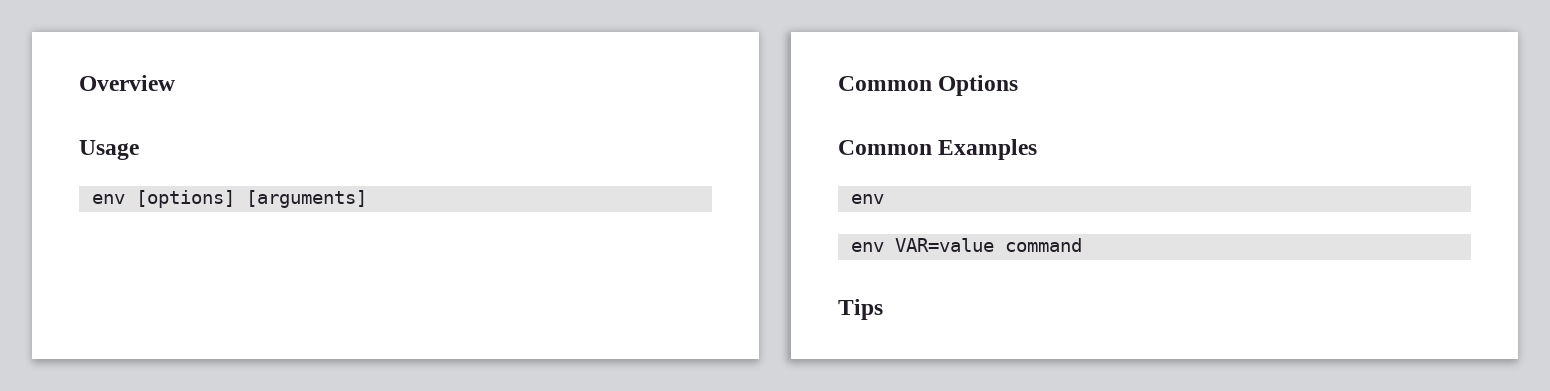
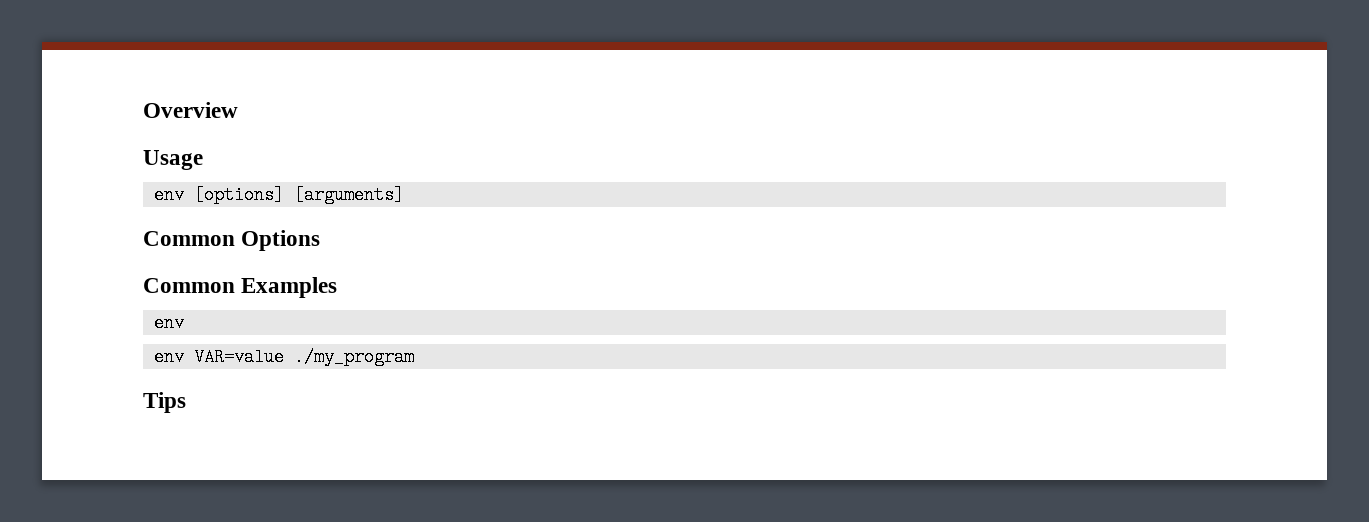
- env VAR=value command
+ env VAR=value ./my_program

